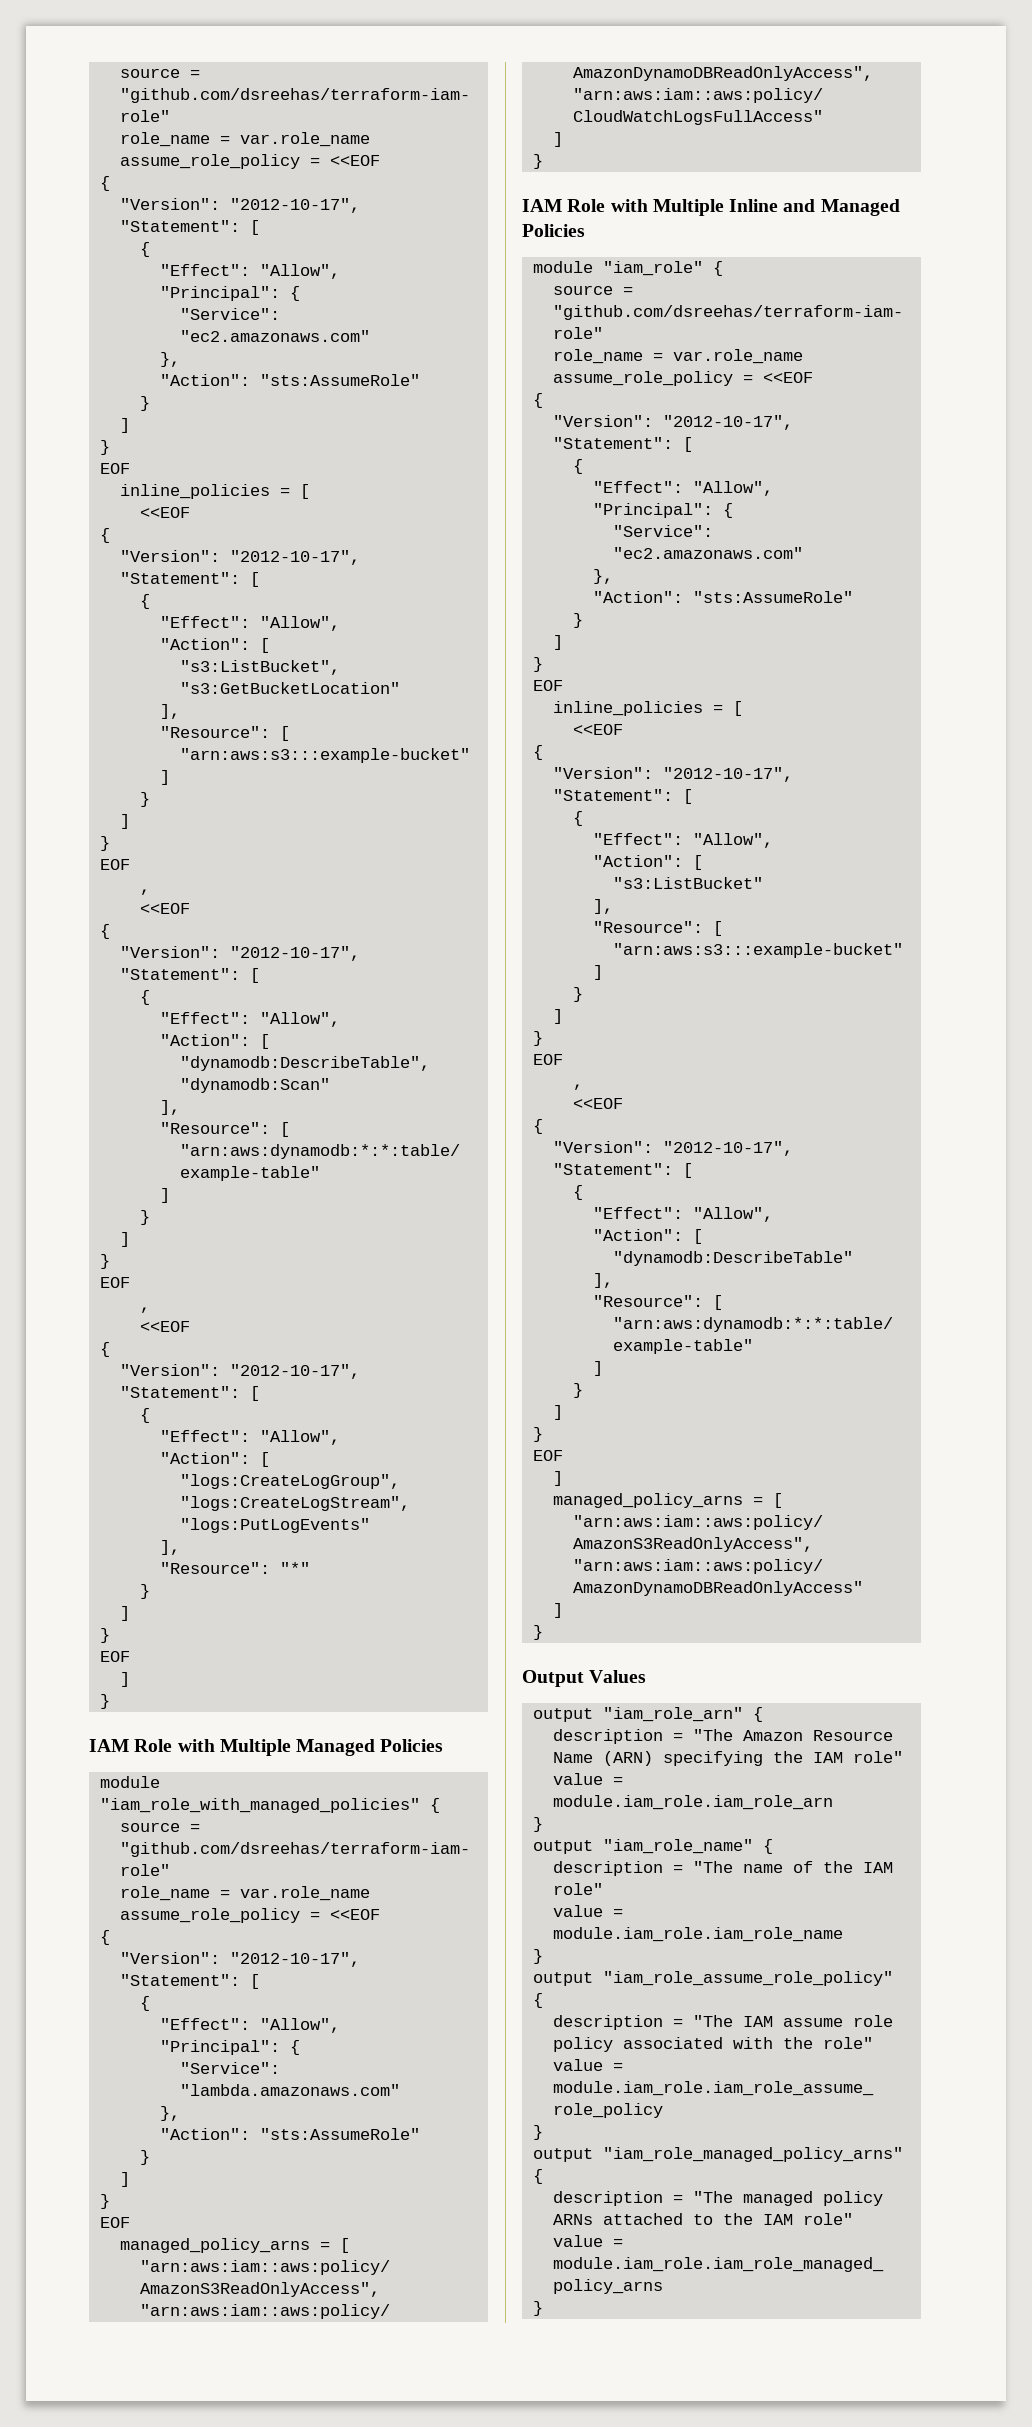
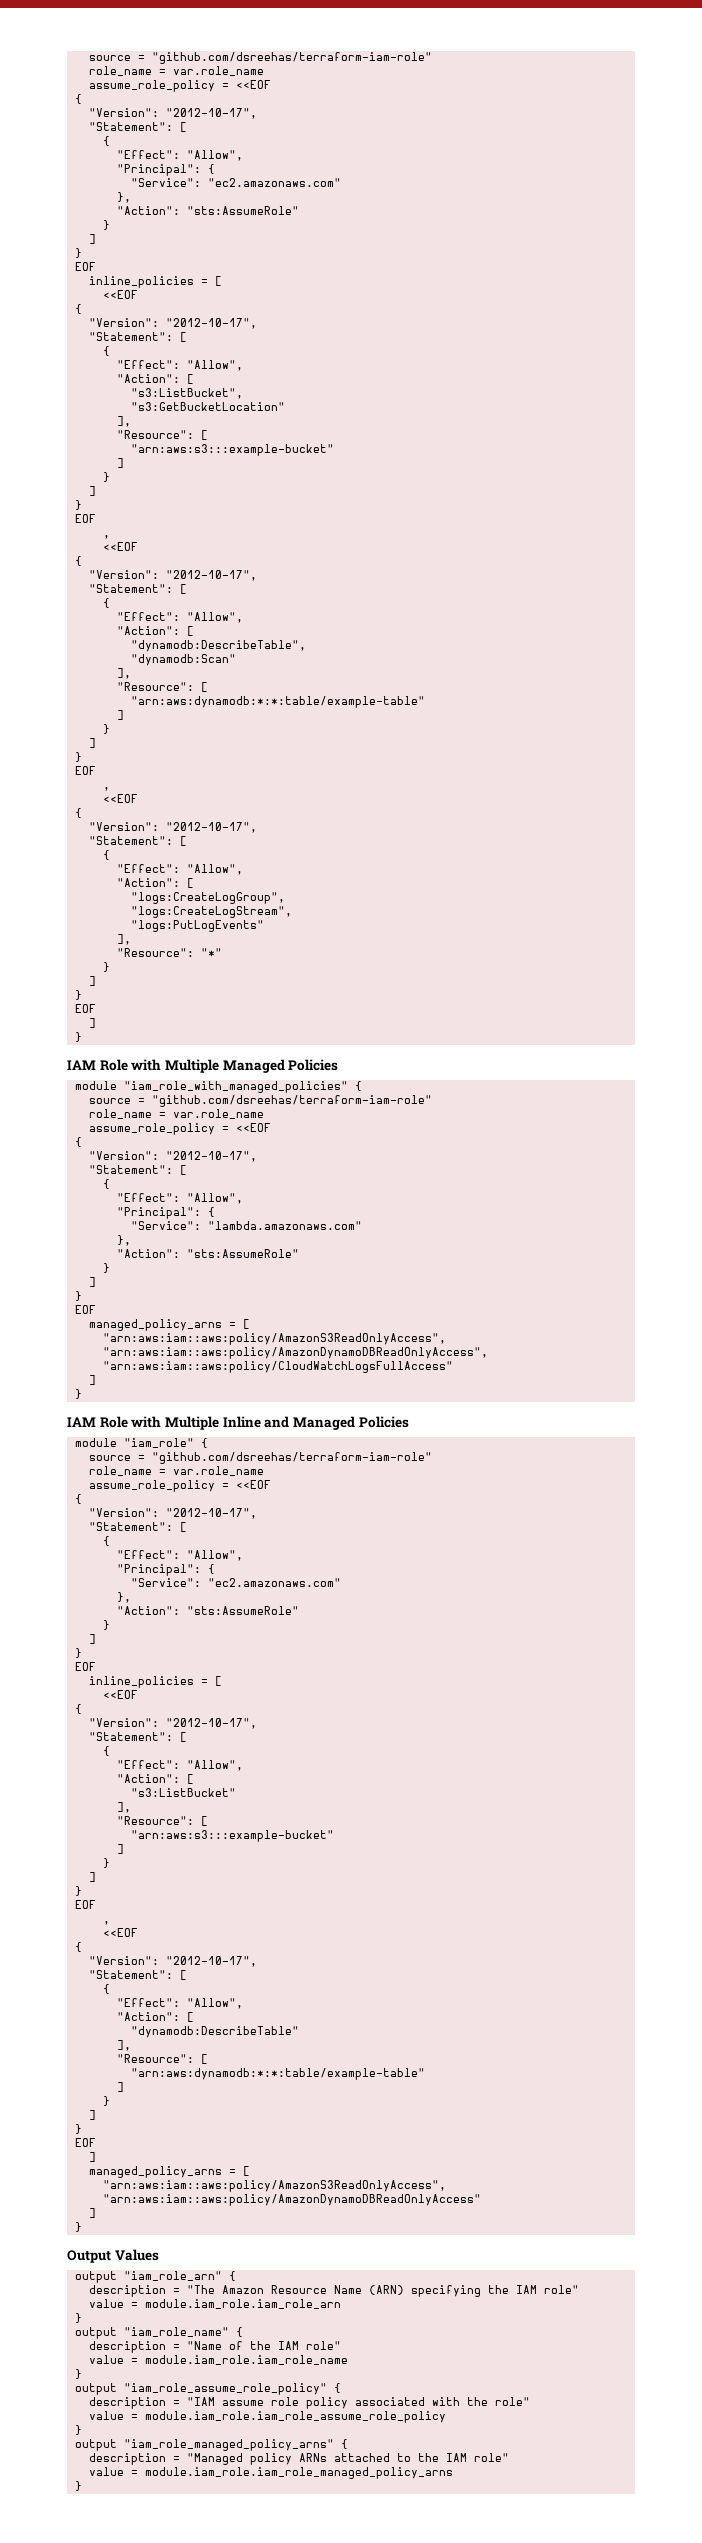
- description = "The name of the IAM role"
+ description = "Name of the IAM role"
- description = "The IAM assume role policy associated with the role"
+ description = "IAM assume role policy associated with the role"
- description = "The managed policy ARNs attached to the IAM role"
+ description = "Managed policy ARNs attached to the IAM role"

